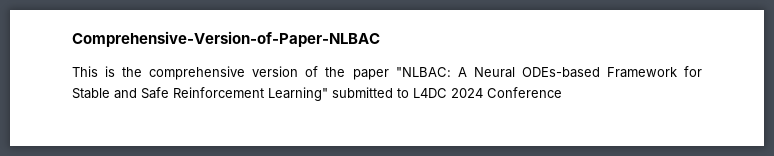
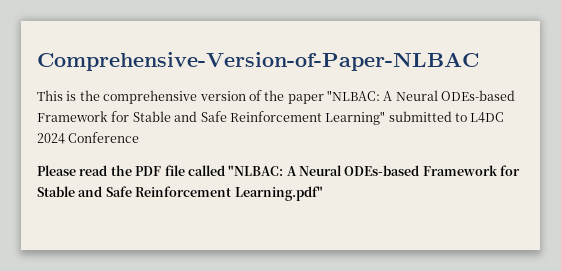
+ Please read the PDF file called "NLBAC: A Neural ODEs-based Framework for Stable and Safe Reinforcement Learning.pdf"

